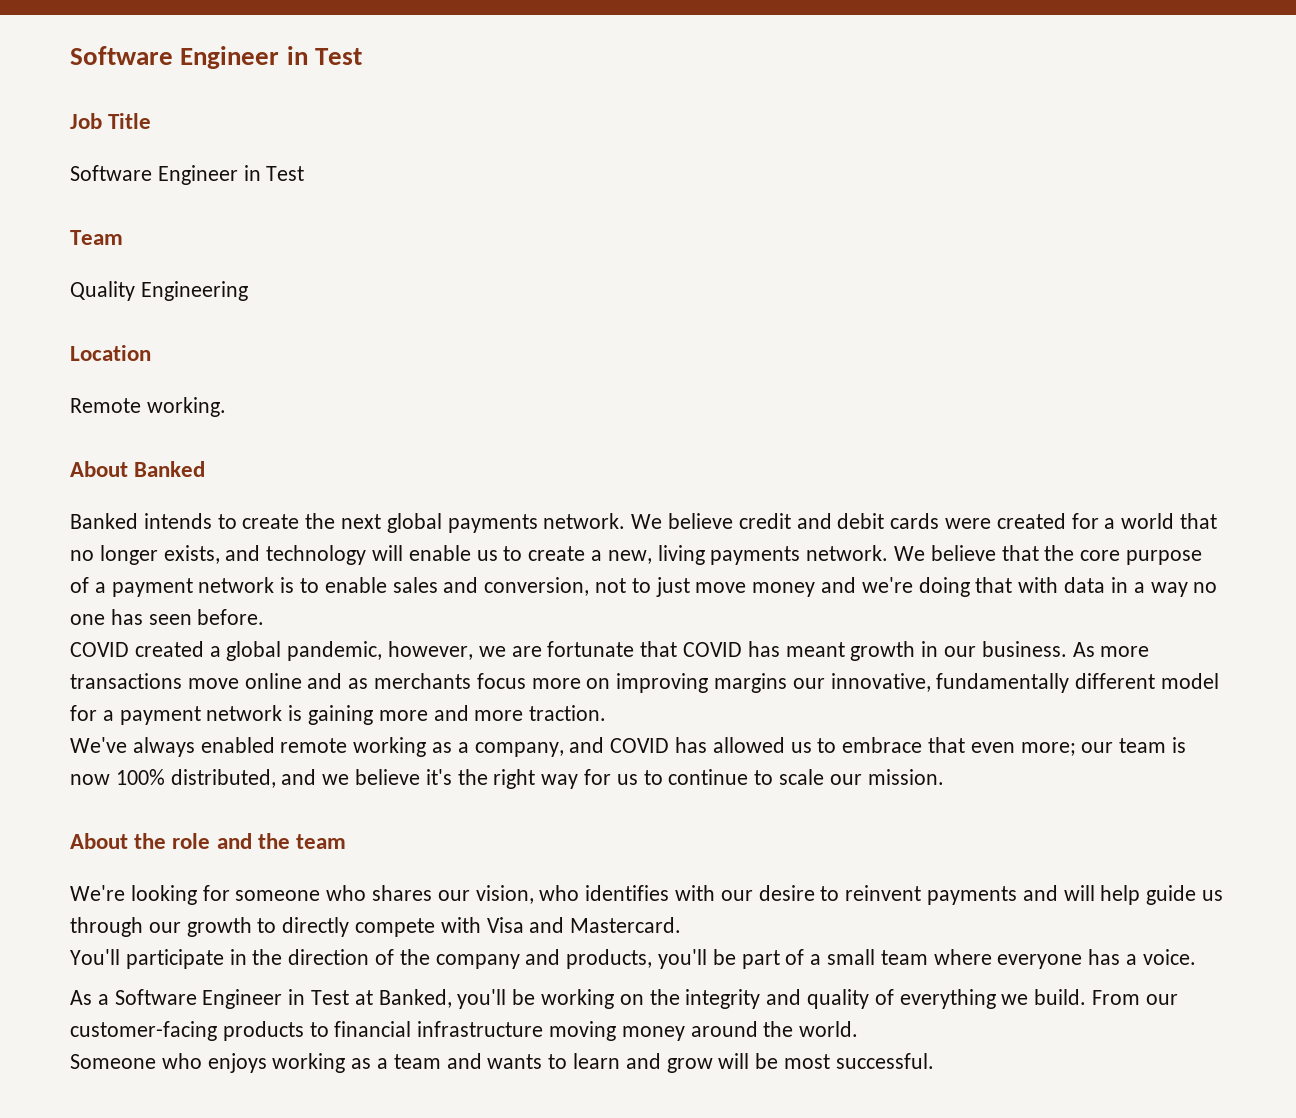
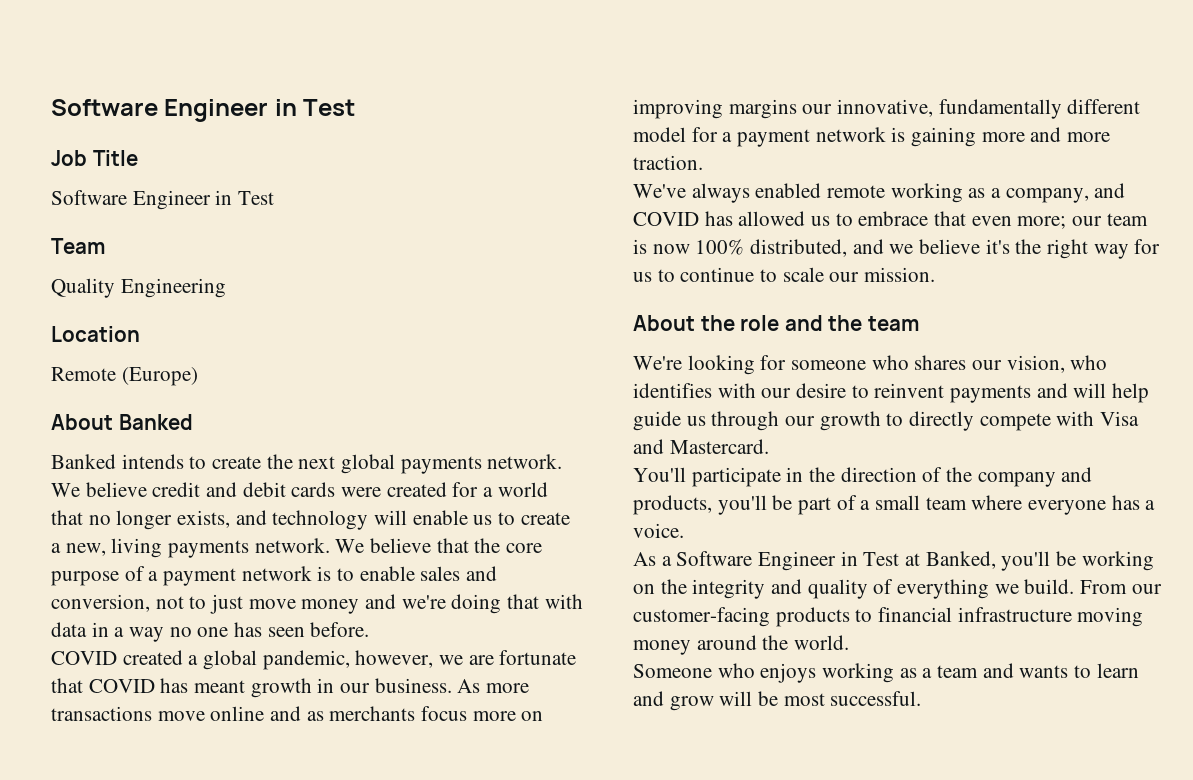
- Remote working.
+ Remote (Europe)

